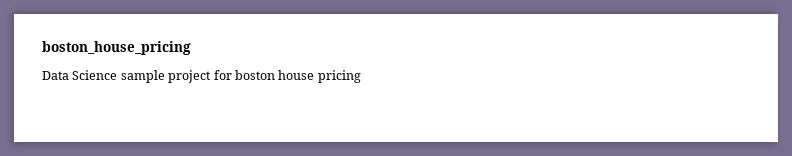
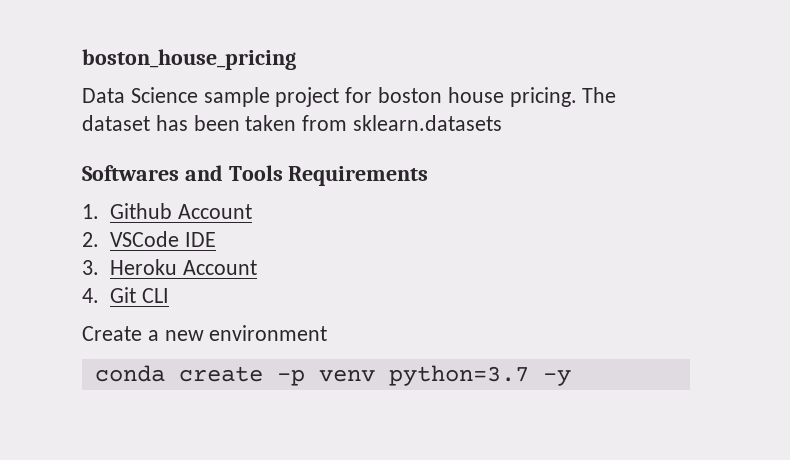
- Data Science sample project for boston house pricing
+ Data Science sample project for boston house pricing. The dataset has been taken from sklearn.datasets
+ Softwares and Tools Requirements
+ 1. Github Account
+ 2. VSCode IDE
+ 3. Heroku Account
+ 4. Git CLI
+ Create a new environment
+ conda create -p venv python=3.7 -y

